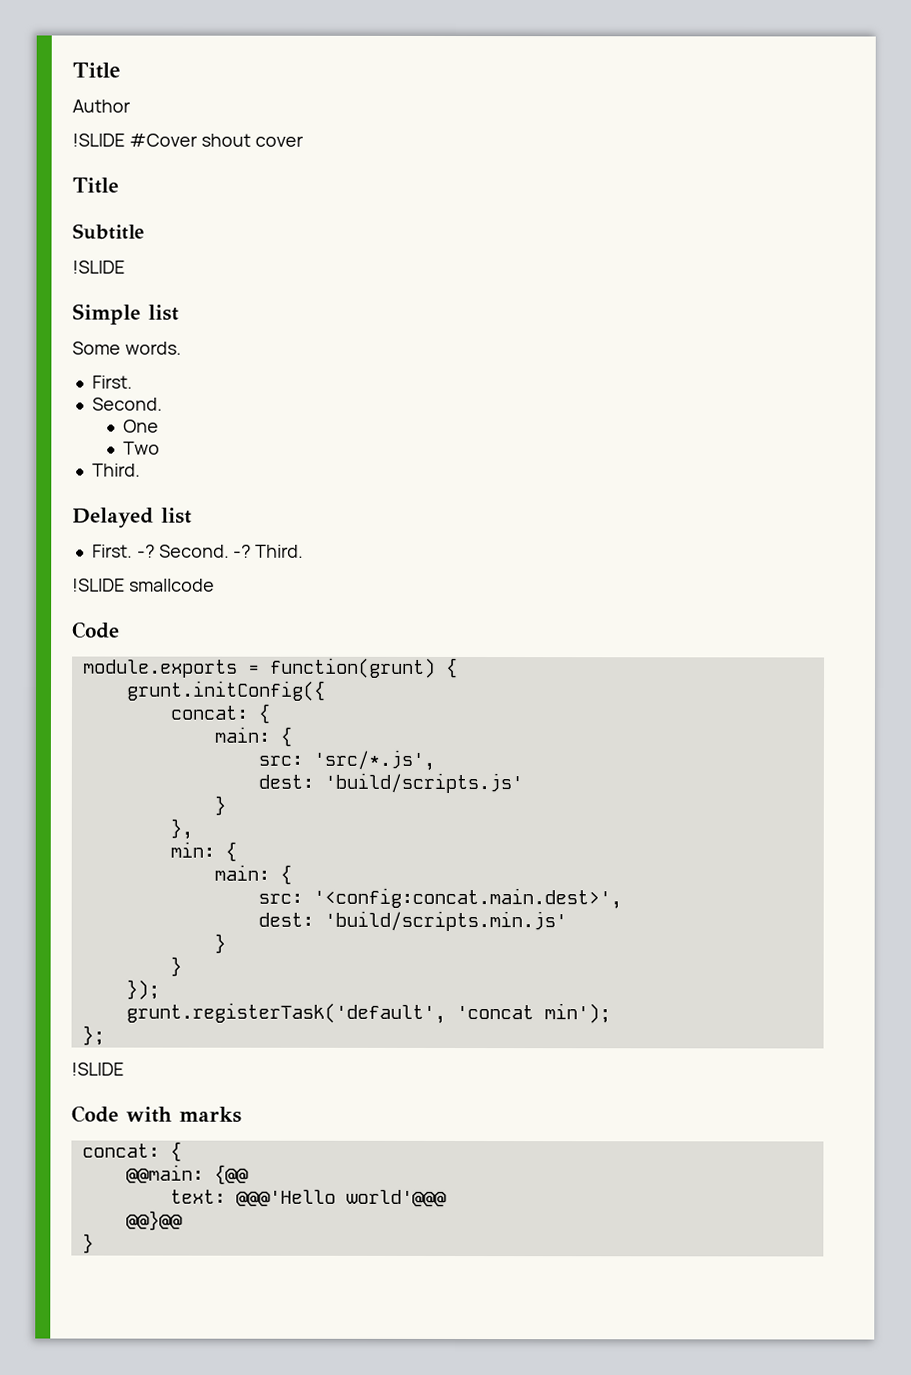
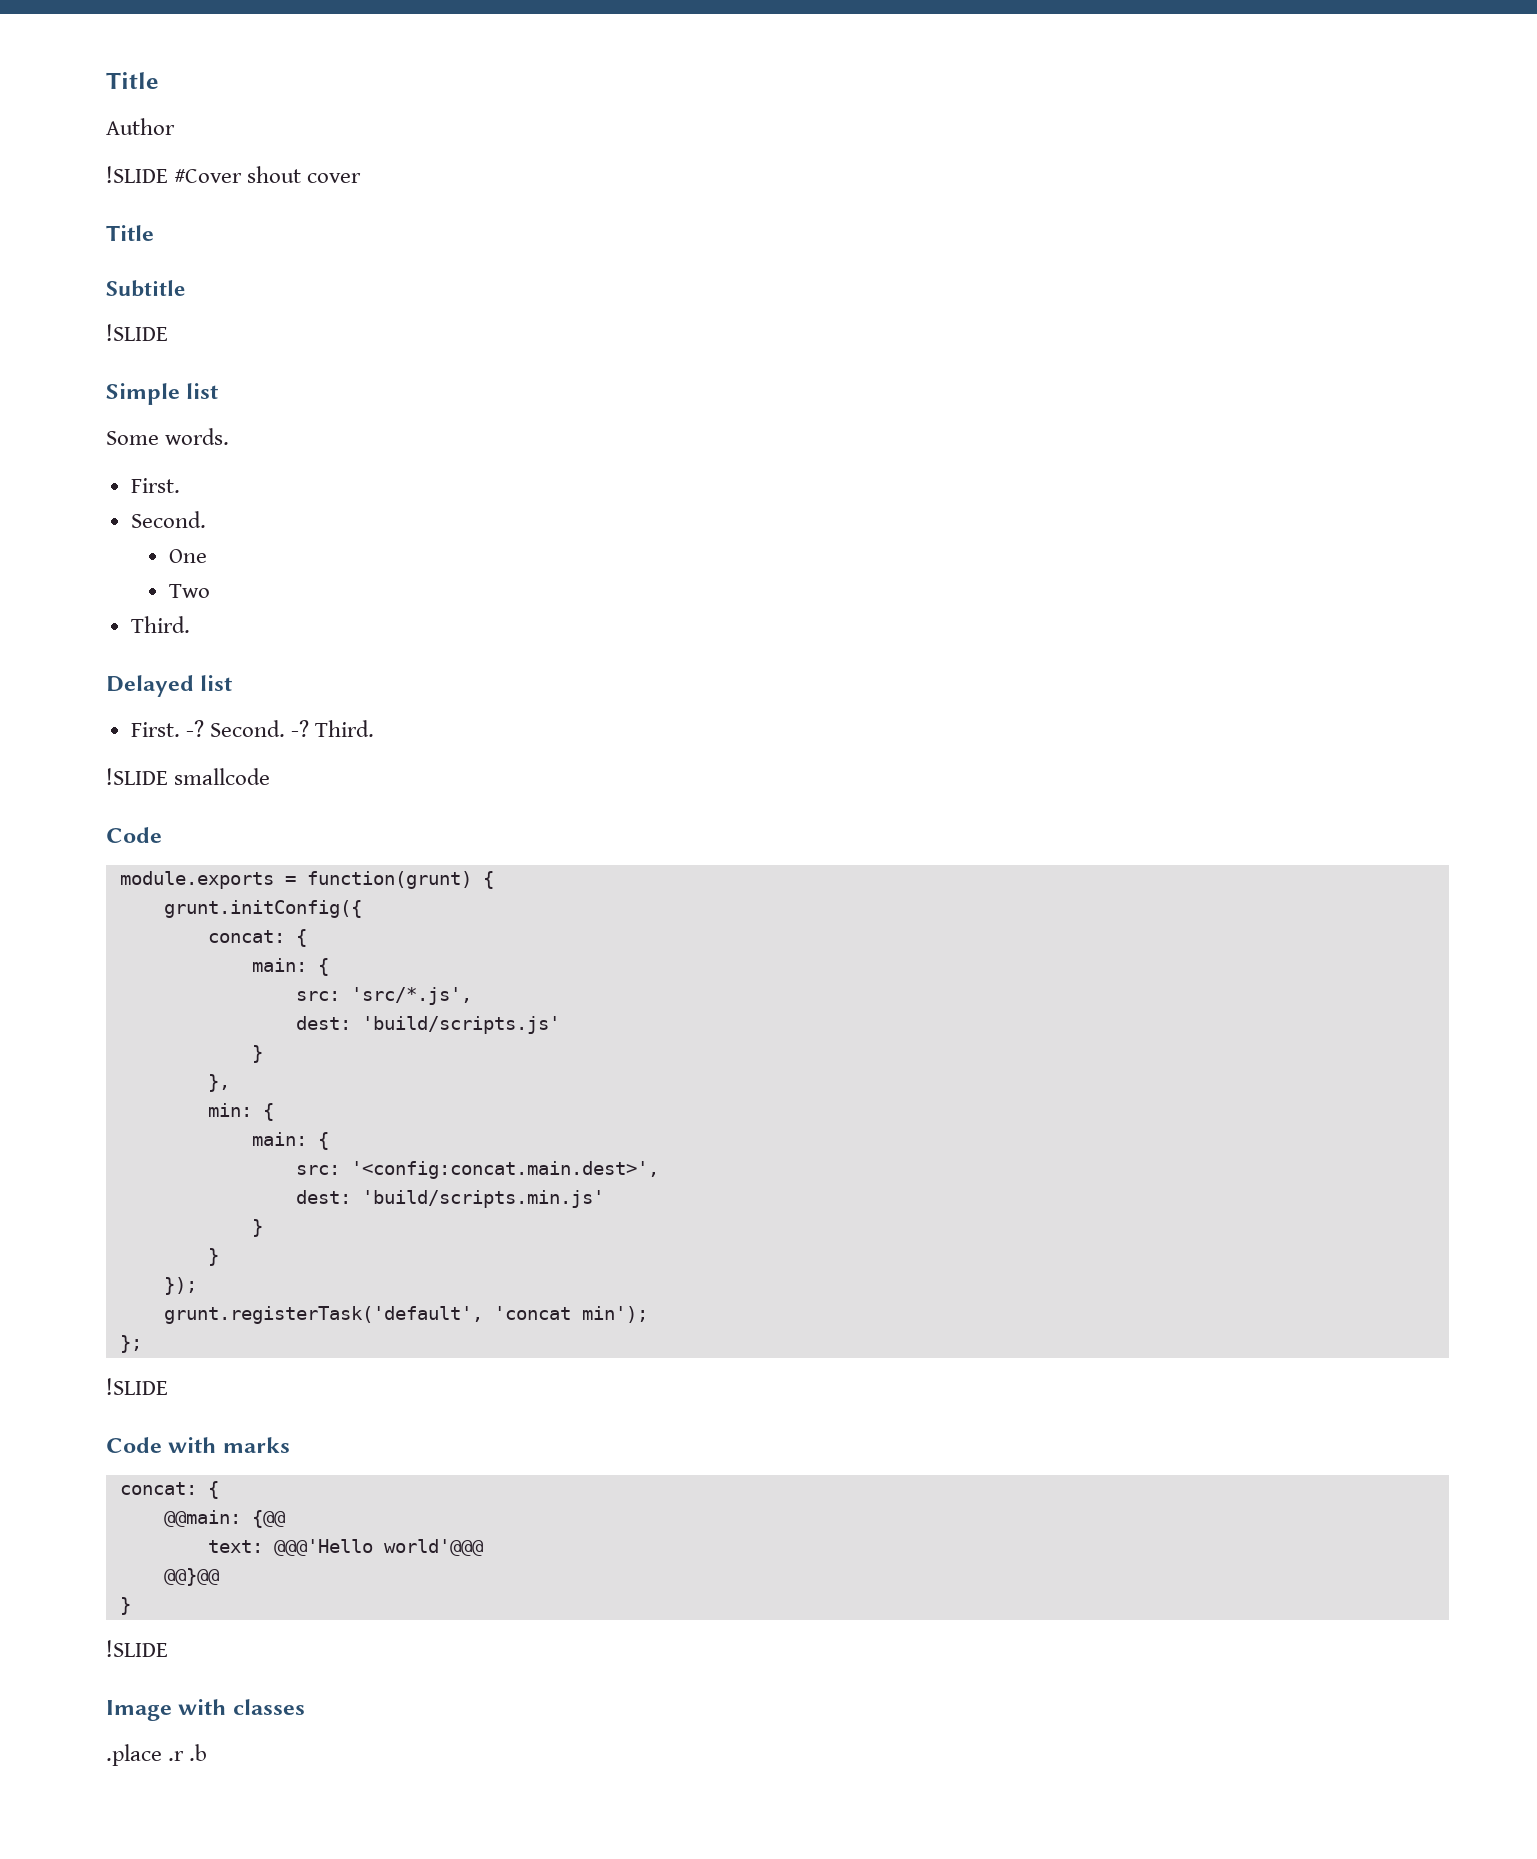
  @@}@@
  }
+ !SLIDE
+ Image with classes
+ .place .r .b

